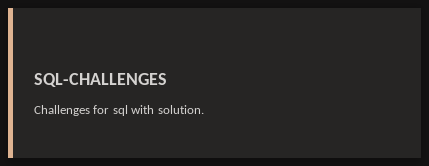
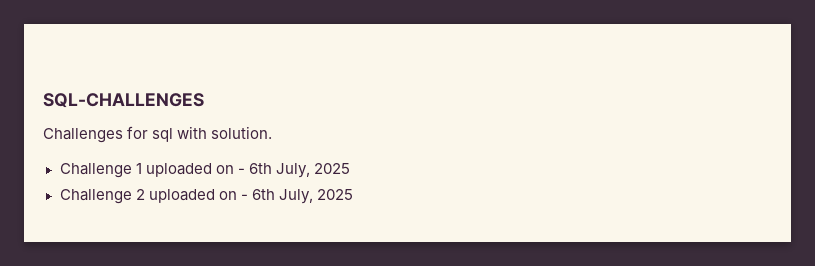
+ Challenge 1 uploaded on - 6th July, 2025
+ Challenge 2 uploaded on - 6th July, 2025

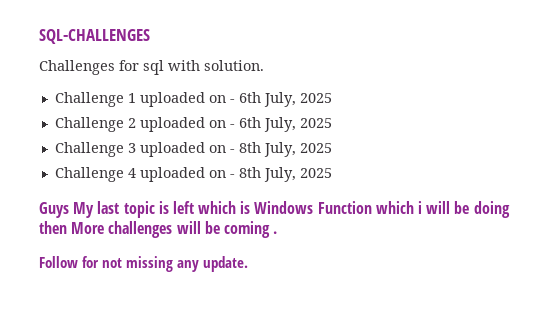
+ Challenge 3 uploaded on - 8th July, 2025
+ Challenge 4 uploaded on - 8th July, 2025
+ Guys My last topic is left which is Windows Function which i will be doing then More challenges will be coming .
+ Follow for not missing any update.

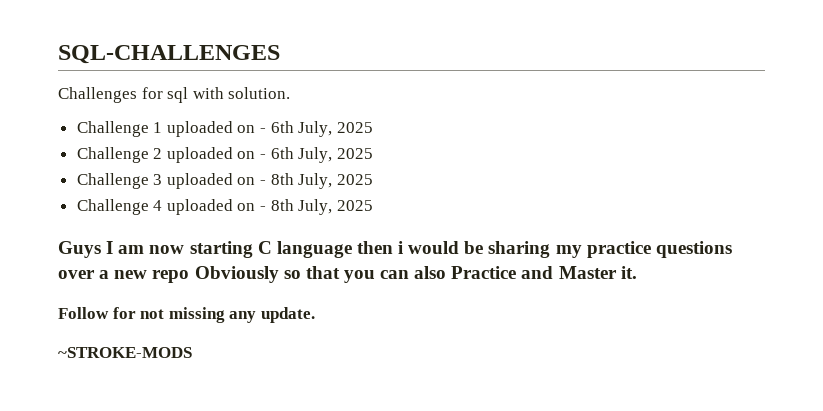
- Guys My last topic is left which is Windows Function which i will be doing then More challenges will be coming .
+ Guys I am now starting C language then i would be sharing my practice questions over a new repo Obviously so that you can also Practice and Master it.
+ ~STROKE-MODS

